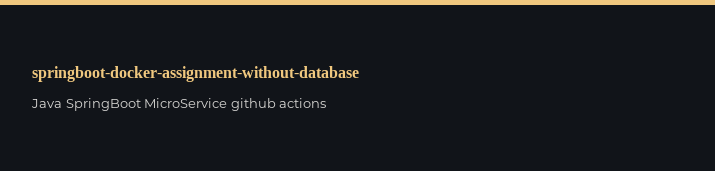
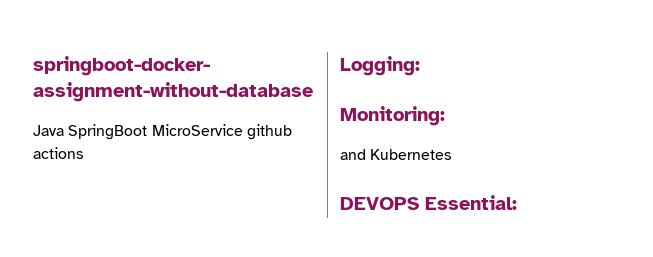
+ Logging:
+ Monitoring:
+ and Kubernetes
+ DEVOPS Essential:

